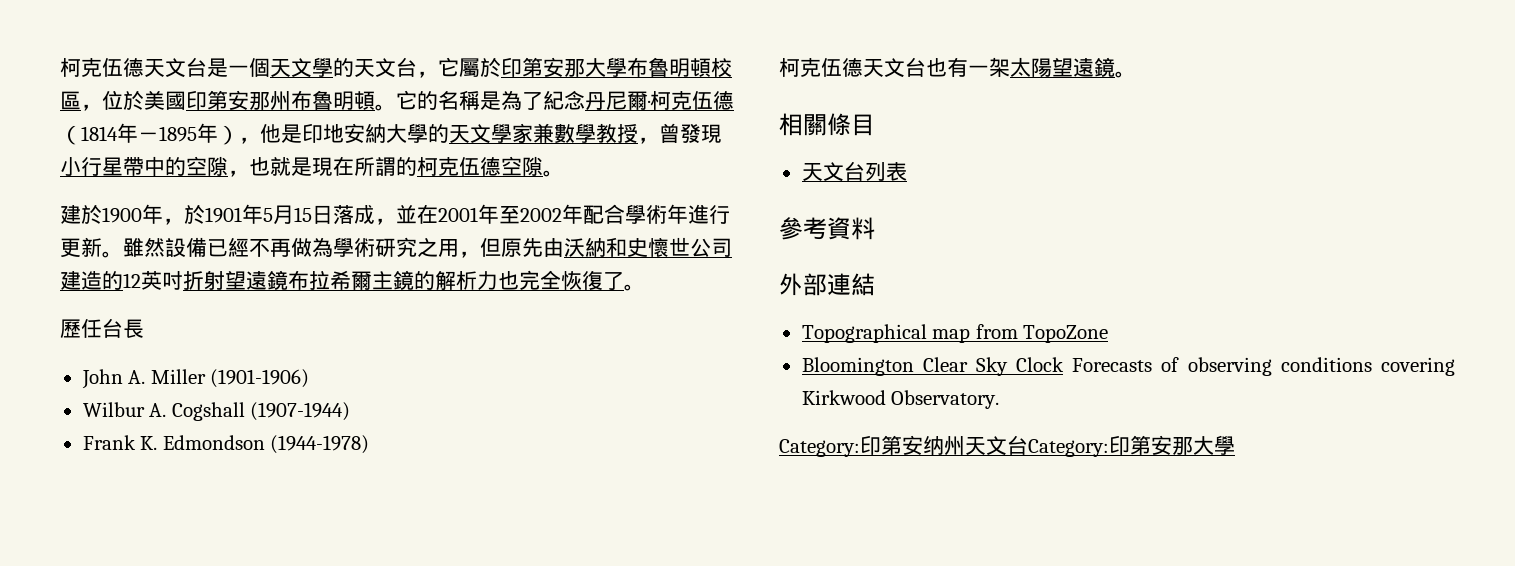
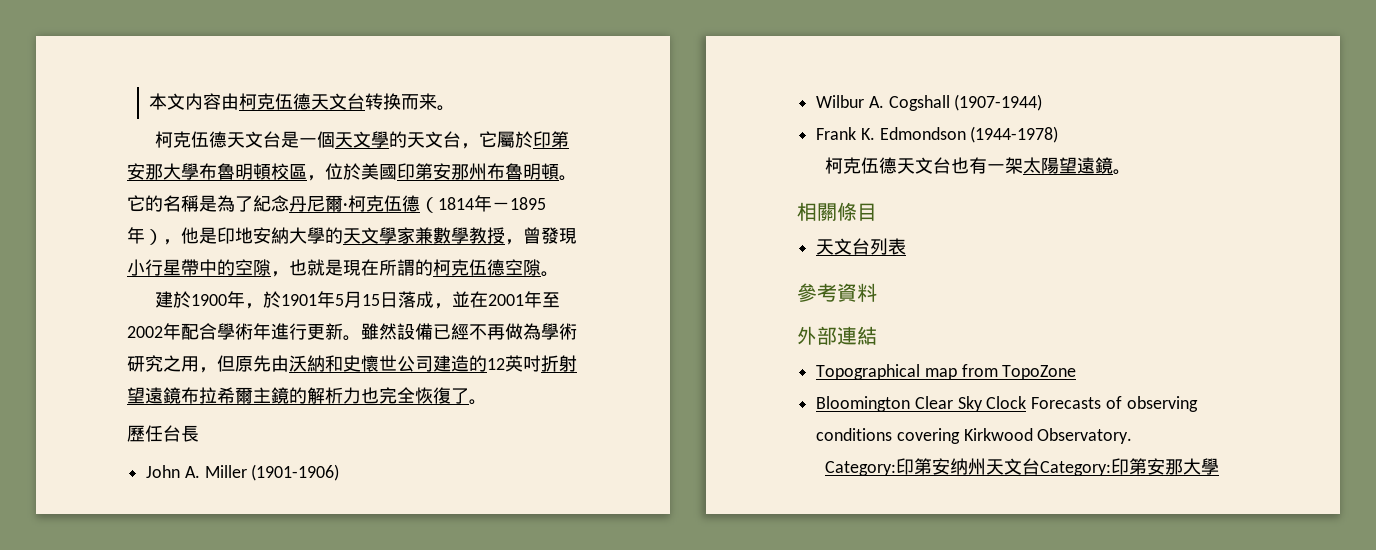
+ 本文内容由柯克伍德天文台转换而来。

